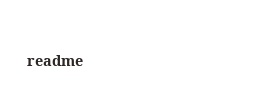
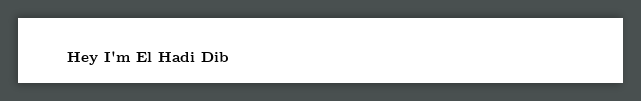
- readme
+ Hey I'm El Hadi Dib

